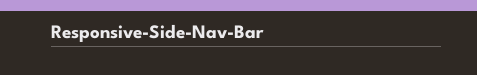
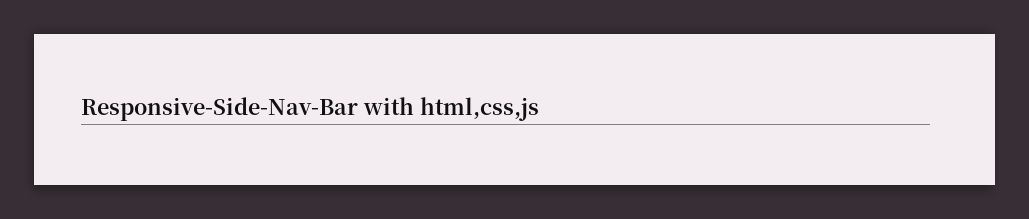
- Responsive-Side-Nav-Bar
+ Responsive-Side-Nav-Bar with html,css,js

